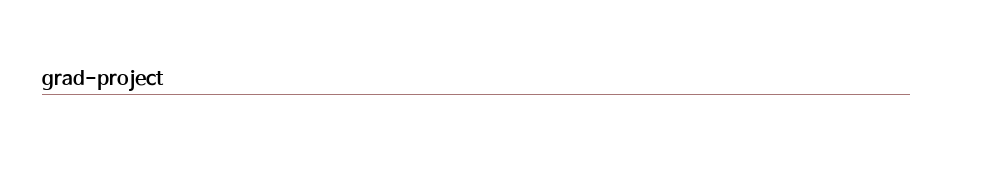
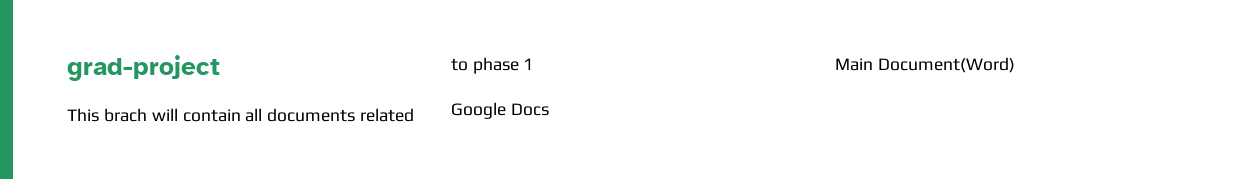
+ This brach will contain all documents related to phase 1
+ Google Docs
+ Main Document(Word)

